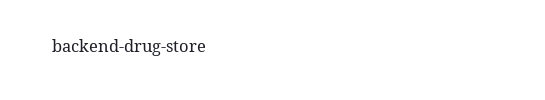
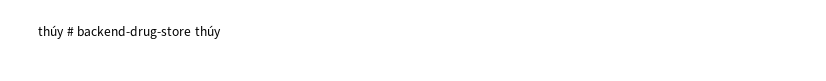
- backend-drug-store
+ thúy # backend-drug-store thúy

